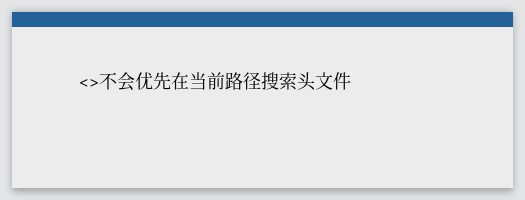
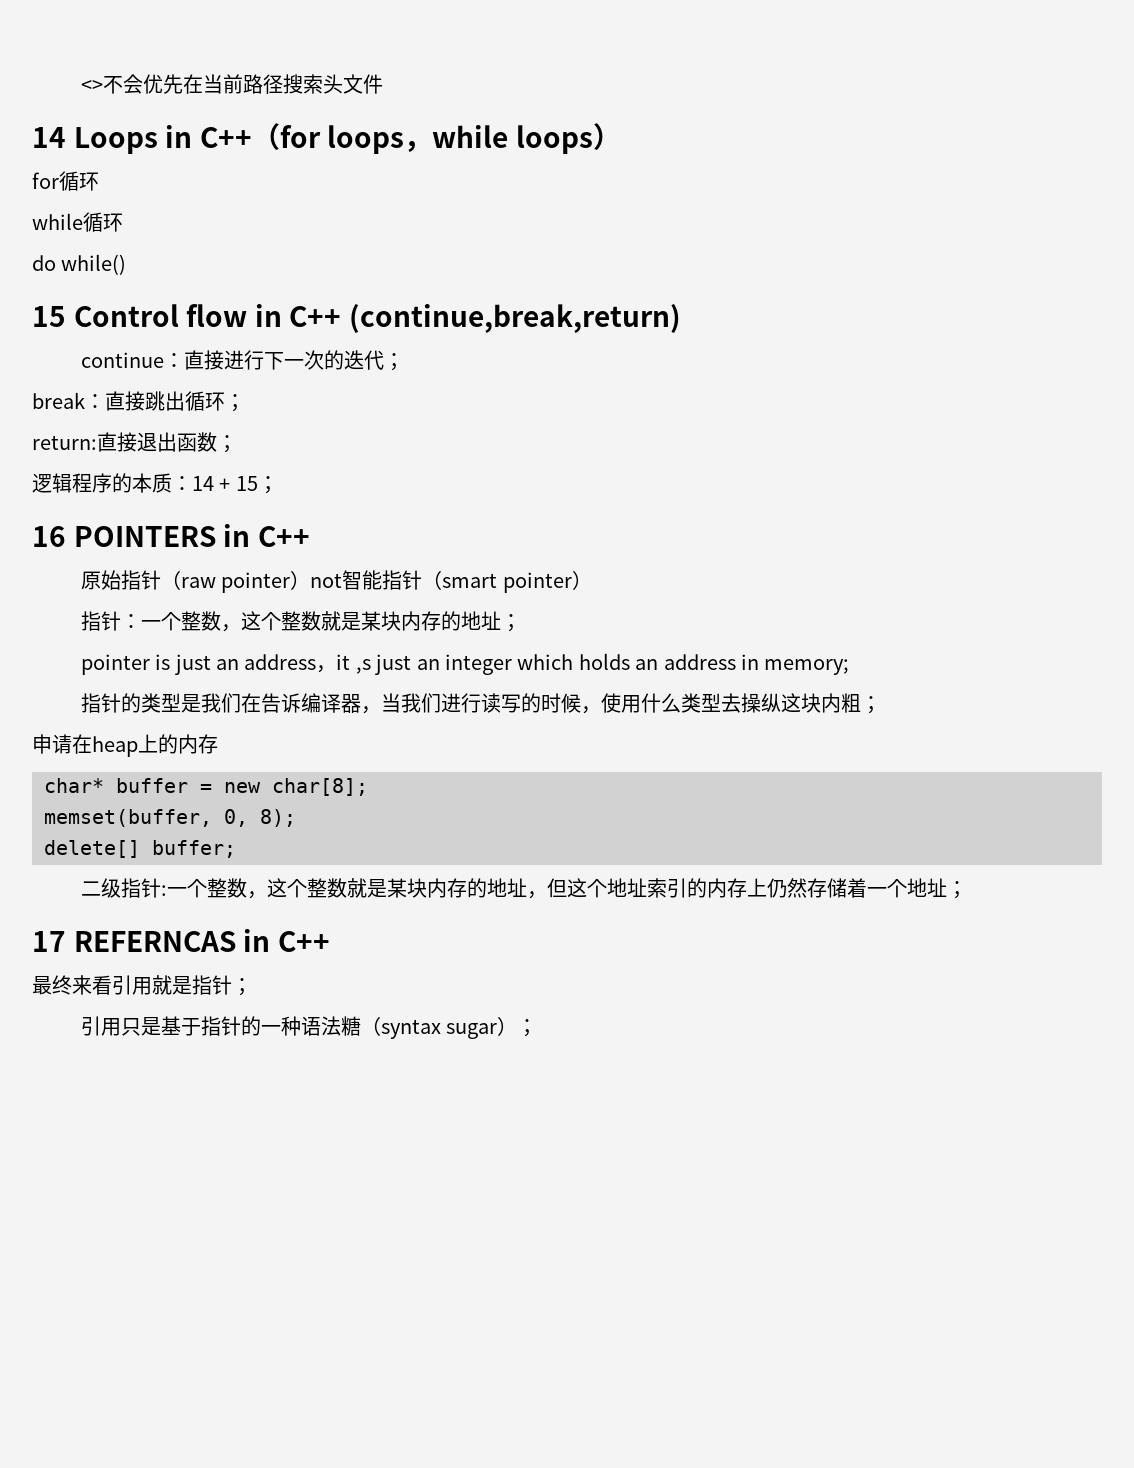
+ 14 Loops in C++（for loops，while loops）
+ for循环
+ while循环
+ do while()
+ 15 Control flow in C++ (continue,break,return)
+ continue：直接进行下一次的迭代；
+ break：直接跳出循环；
+ return:直接退出函数；
+ 逻辑程序的本质：14 + 15；
+ 16 POINTERS in C++
+ 原始指针（raw pointer）not智能指针（smart pointer）
+ 指针：一个整数，这个整数就是某块内存的地址；
+ pointer is just an address，it ,s just an integer which holds an address in memory;
+ 指针的类型是我们在告诉编译器，当我们进行读写的时候，使用什么类型去操纵这块内粗；
+ 申请在heap上的内存
+ char* buffer = new char[8];
+ memset(buffer, 0, 8);
+ delete[] buffer;
+ 二级指针:一个整数，这个整数就是某块内存的地址，但这个地址索引的内存上仍然存储着一个地址；
+ 17 REFERNCAS in C++
+ 最终来看引用就是指针；
+ 引用只是基于指针的一种语法糖（syntax sugar）；

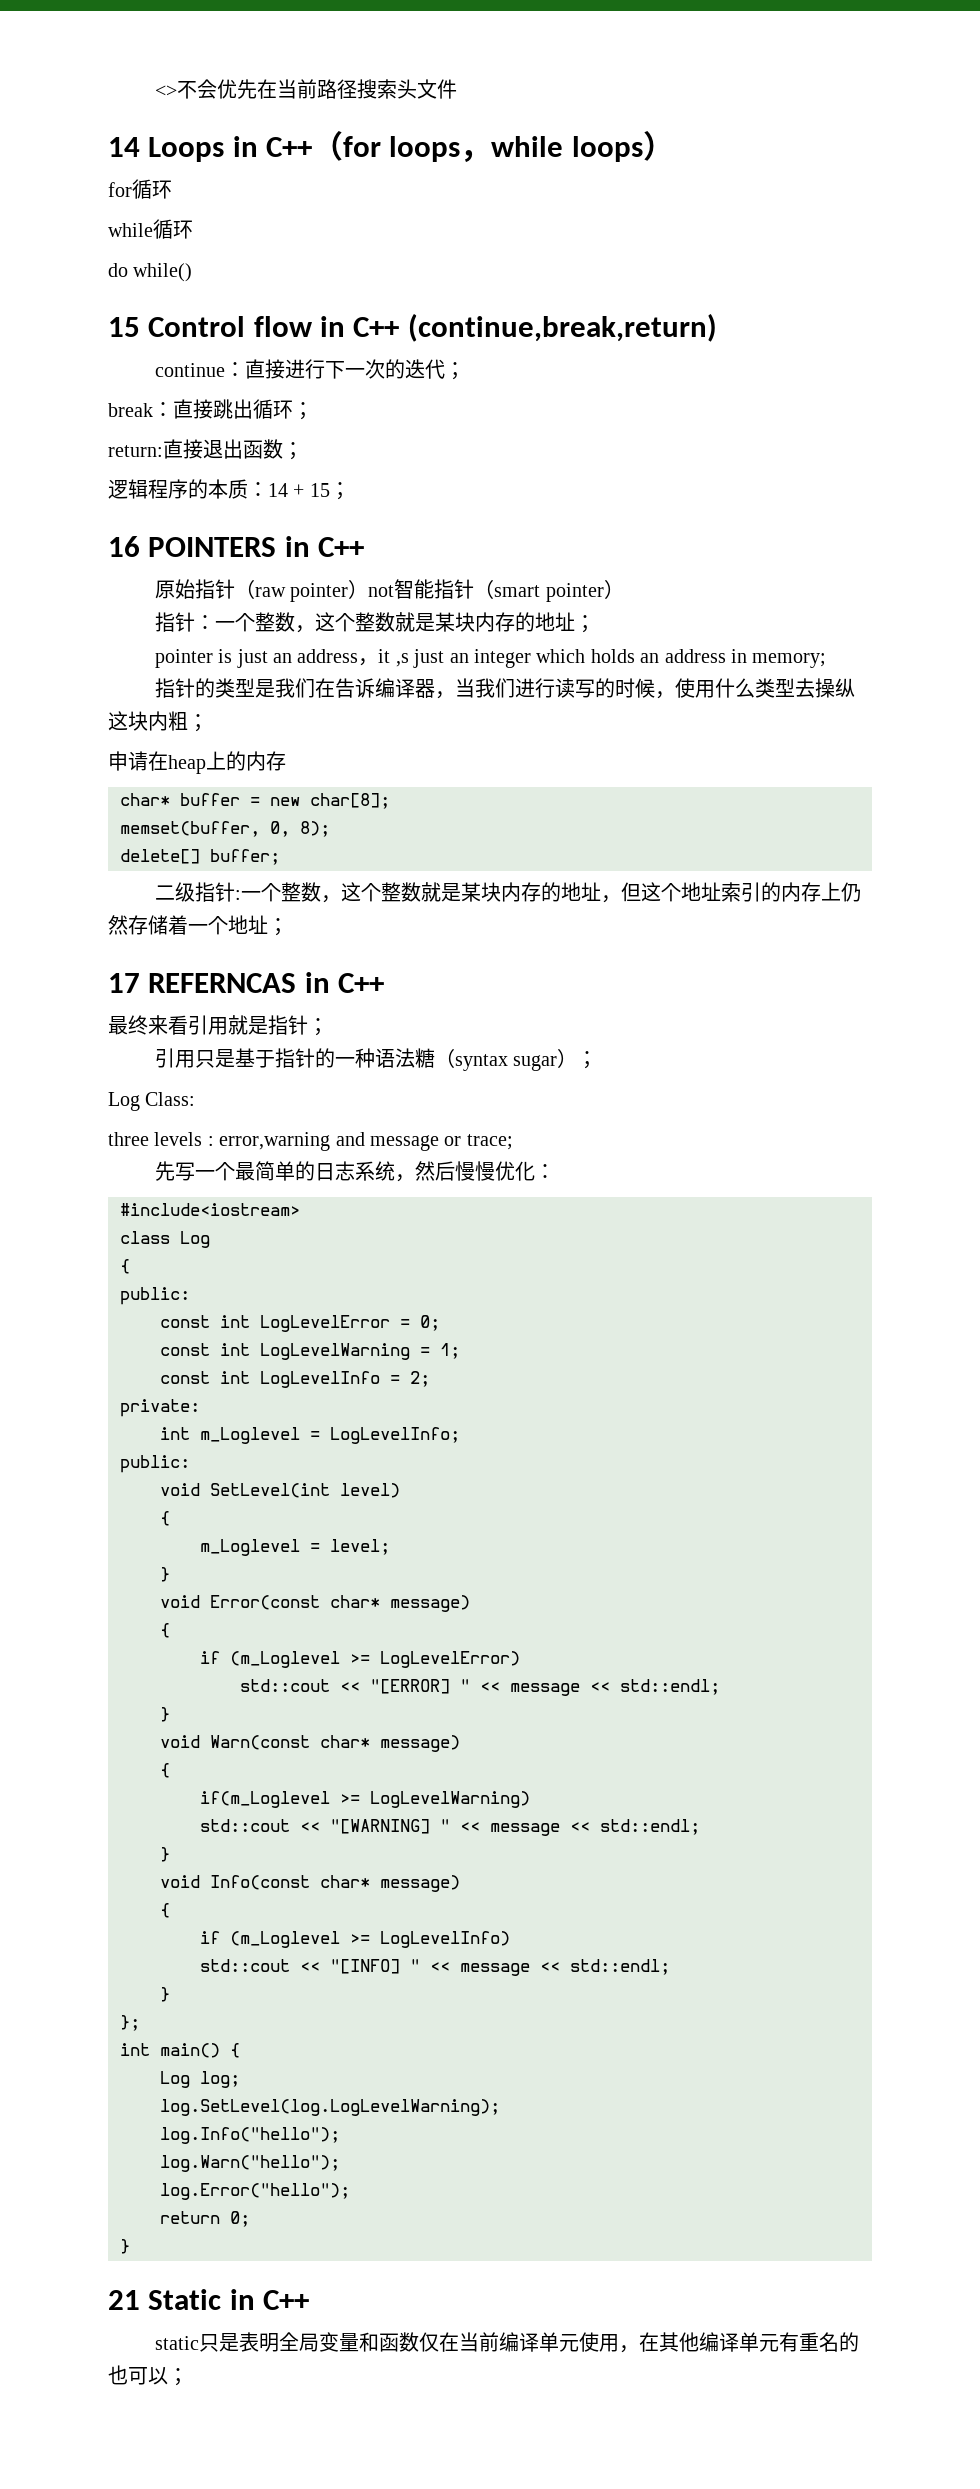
+ Log Class:
+ three levels : error,warning and message or trace;
+ 先写一个最简单的日志系统，然后慢慢优化：
+ #include<iostream>
+ class Log
+ {
+ public:
+ const int LogLevelError = 0;
+ const int LogLevelWarning = 1;
+ const int LogLevelInfo = 2;
+ private:
+ int m_Loglevel = LogLevelInfo;
+ public:
+ void SetLevel(int level)
+ {
+ m_Loglevel = level;
+ }
+ void Error(const char* message)
+ {
+ if (m_Loglevel >= LogLevelError)
+ std::cout << "[ERROR] " << message << std::endl;
+ }
+ void Warn(const char* message)
+ {
+ if(m_Loglevel >= LogLevelWarning)
+ std::cout << "[WARNING] " << message << std::endl;
+ }
+ void Info(const char* message)
+ {
+ if (m_Loglevel >= LogLevelInfo)
+ std::cout << "[INFO] " << message << std::endl;
+ }
+ };
+ int main() {
+ Log log;
+ log.SetLevel(log.LogLevelWarning);
+ log.Info("hello");
+ log.Warn("hello");
+ log.Error("hello");
+ return 0;
+ }
+ 21 Static in C++
+ static只是表明全局变量和函数仅在当前编译单元使用，在其他编译单元有重名的也可以；

